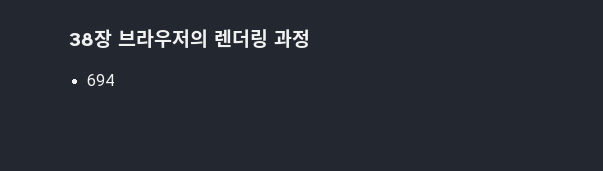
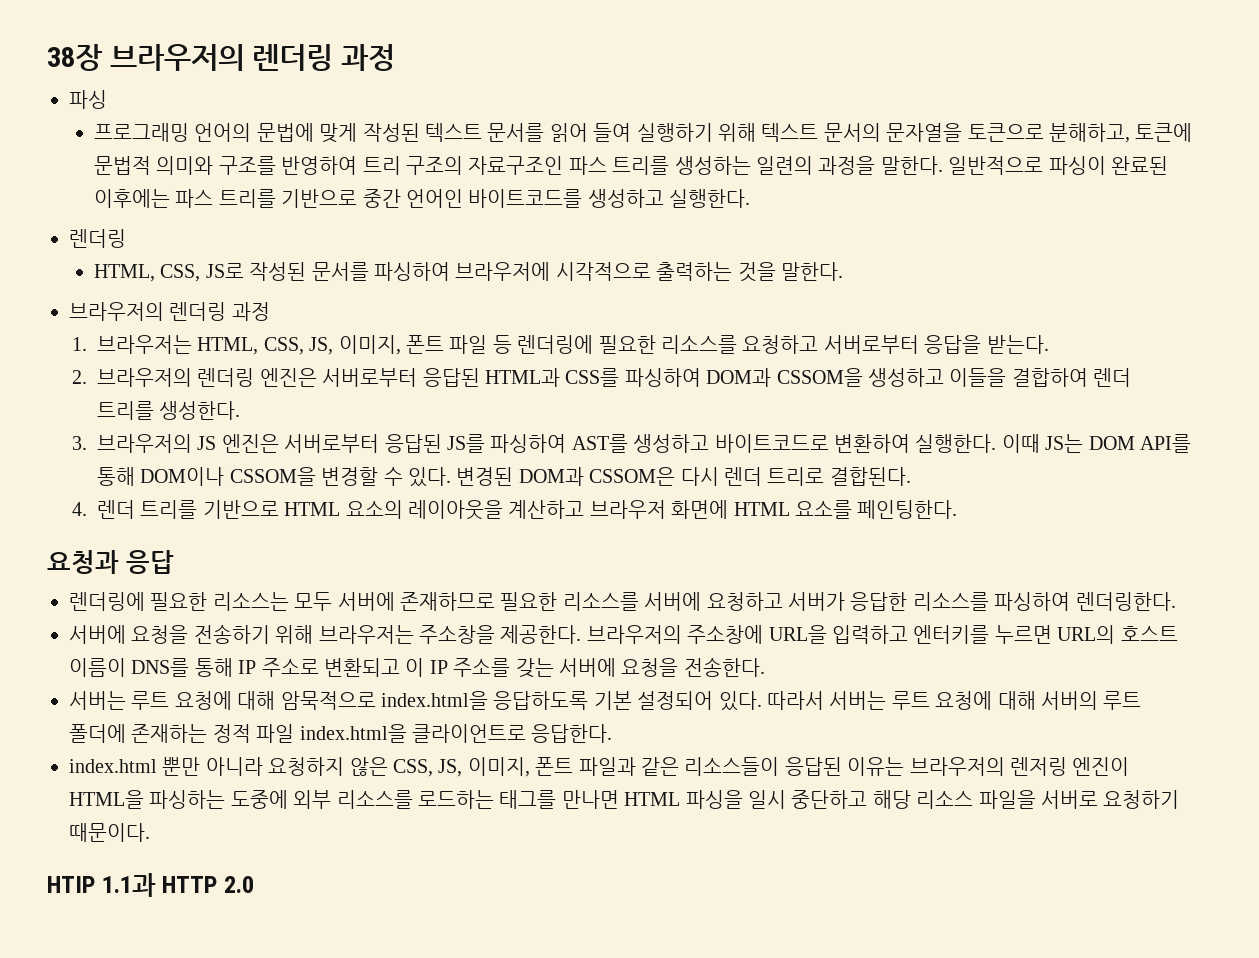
- 694
+ 파싱
+ 프로그래밍 언어의 문법에 맞게 작성된 텍스트 문서를 읽어 들여 실행하기 위해 텍스트 문서의 문자열을 토큰으로 분해하고, 토큰에 문법적 의미와 구조를 반영하여 트리 구조의 자료구조인 파스 트리를 생성하는 일련의 과정을 말한다. 일반적으로 파싱이 완료된 이후에는 파스 트리를 기반으로 중간 언어인 바이트코드를 생성하고 실행한다.
+ 렌더링
+ HTML, CSS, JS로 작성된 문서를 파싱하여 브라우저에 시각적으로 출력하는 것을 말한다.
+ 브라우저의 렌더링 과정
+ 1. 브라우저는 HTML, CSS, JS, 이미지, 폰트 파일 등 렌더링에 필요한 리소스를 요청하고 서버로부터 응답을 받는다.
+ 2. 브라우저의 렌더링 엔진은 서버로부터 응답된 HTML과 CSS를 파싱하여 DOM과 CSSOM을 생성하고 이들을 결합하여 렌더 트리를 생성한다.
+ 3. 브라우저의 JS 엔진은 서버로부터 응답된 JS를 파싱하여 AST를 생성하고 바이트코드로 변환하여 실행한다. 이때 JS는 DOM API를 통해 DOM이나 CSSOM을 변경할 수 있다. 변경된 DOM과 CSSOM은 다시 렌더 트리로 결합된다.
+ 4. 렌더 트리를 기반으로 HTML 요소의 레이아웃을 계산하고 브라우저 화면에 HTML 요소를 페인팅한다.
+ 요청과 응답
+ 렌더링에 필요한 리소스는 모두 서버에 존재하므로 필요한 리소스를 서버에 요청하고 서버가 응답한 리소스를 파싱하여 렌더링한다.
+ 서버에 요청을 전송하기 위해 브라우저는 주소창을 제공한다. 브라우저의 주소창에 URL을 입력하고 엔터키를 누르면 URL의 호스트 이름이 DNS를 통해 IP 주소로 변환되고 이 IP 주소를 갖는 서버에 요청을 전송한다.
+ 서버는 루트 요청에 대해 암묵적으로 index.html을 응답하도록 기본 설정되어 있다. 따라서 서버는 루트 요청에 대해 서버의 루트 폴더에 존재하는 정적 파일 index.html을 클라이언트로 응답한다.
+ index.html 뿐만 아니라 요청하지 않은 CSS, JS, 이미지, 폰트 파일과 같은 리소스들이 응답된 이유는 브라우저의 렌저링 엔진이 HTML을 파싱하는 도중에 외부 리소스를 로드하는 태그를 만나면 HTML 파싱을 일시 중단하고 해당 리소스 파일을 서버로 요청하기 때문이다.
+ HTIP 1.1과 HTTP 2.0

